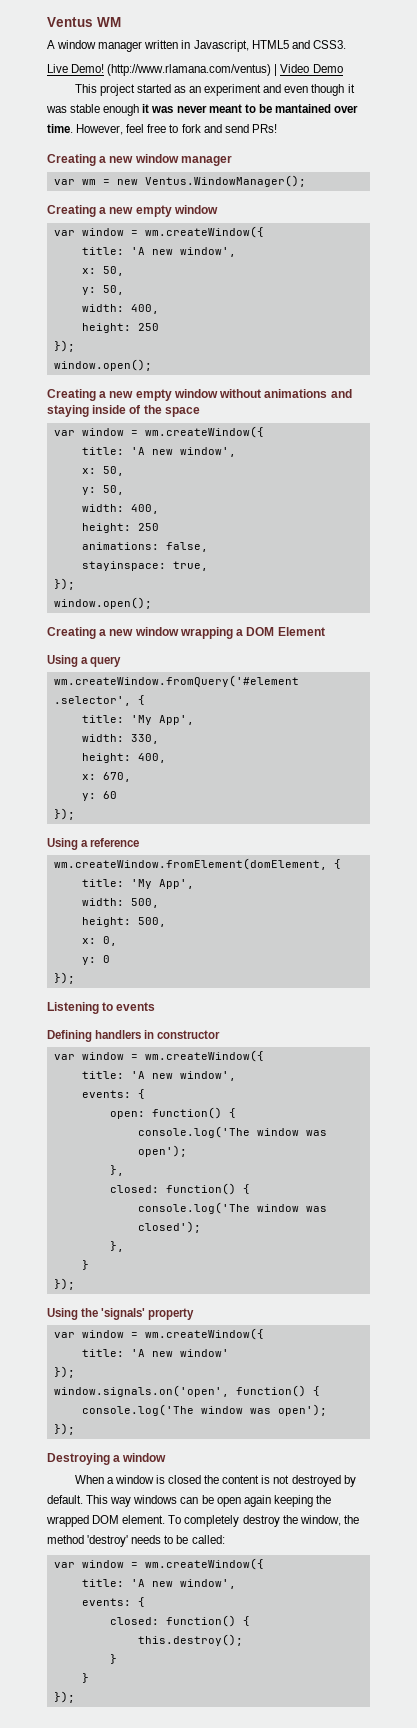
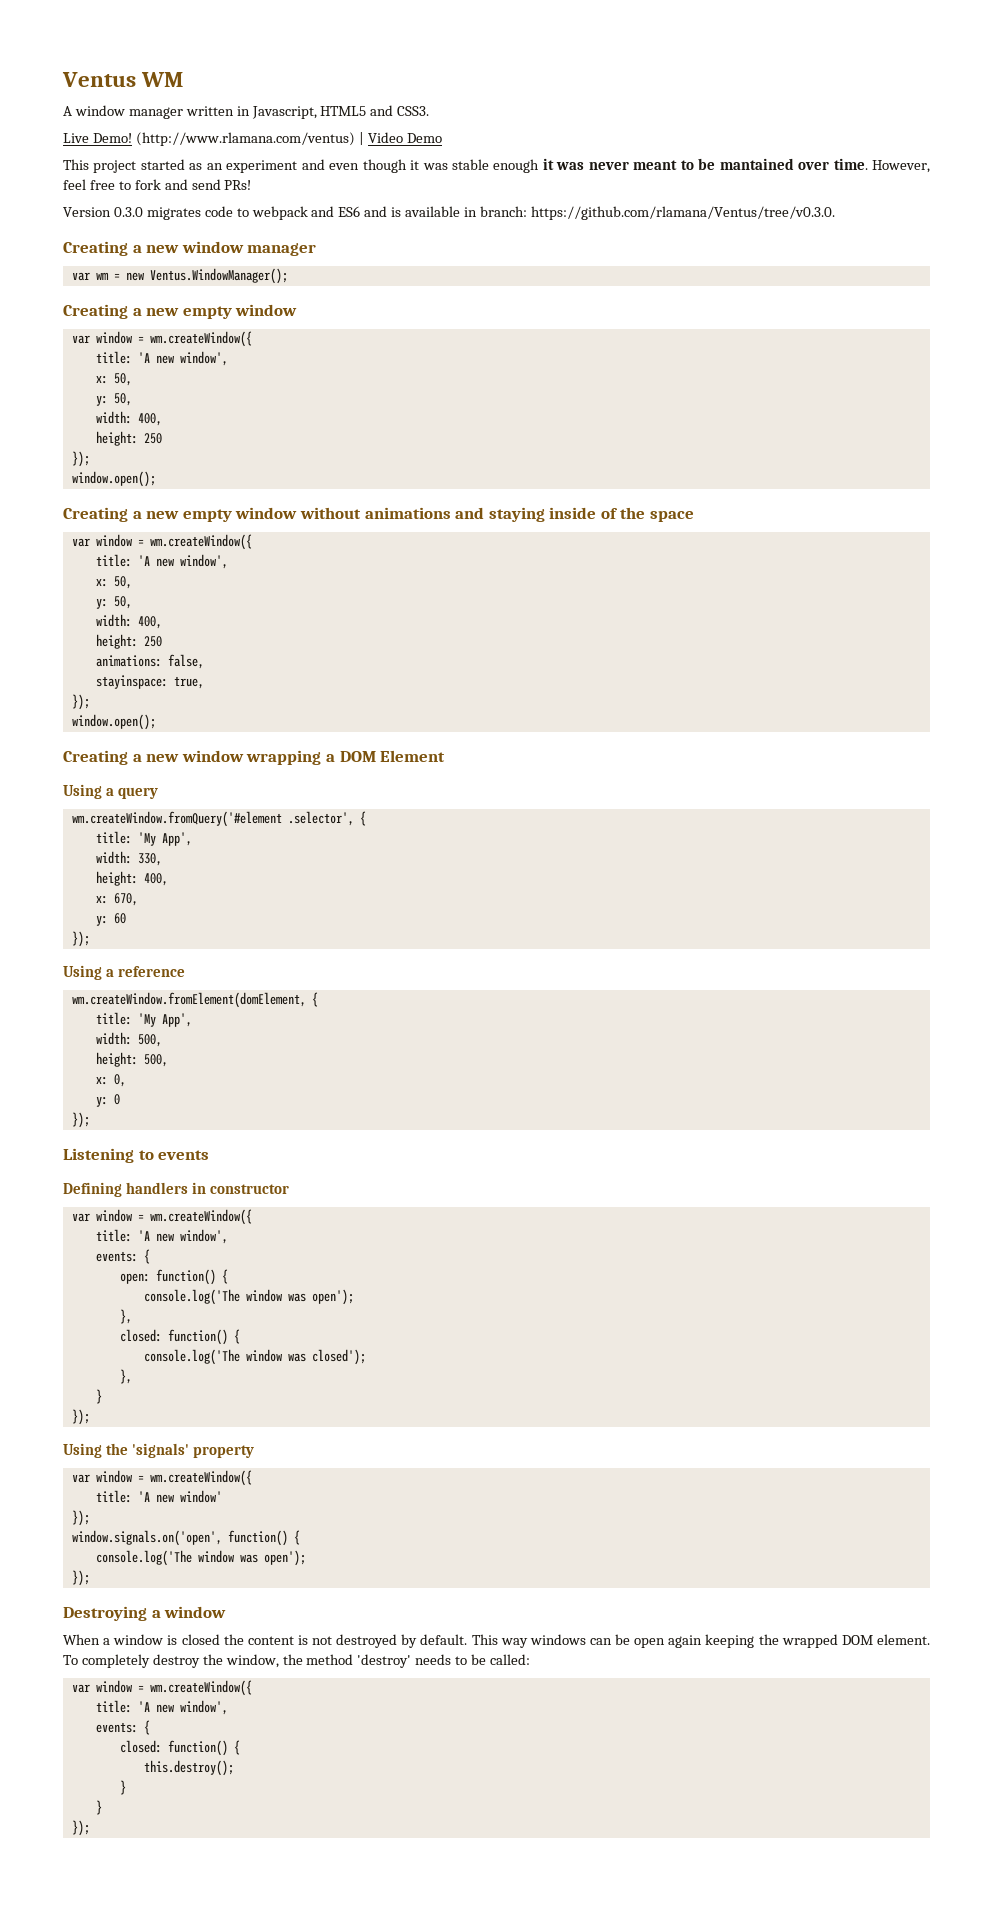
+ Version 0.3.0 migrates code to webpack and ES6 and is available in branch: https://github.com/rlamana/Ventus/tree/v0.3.0.

